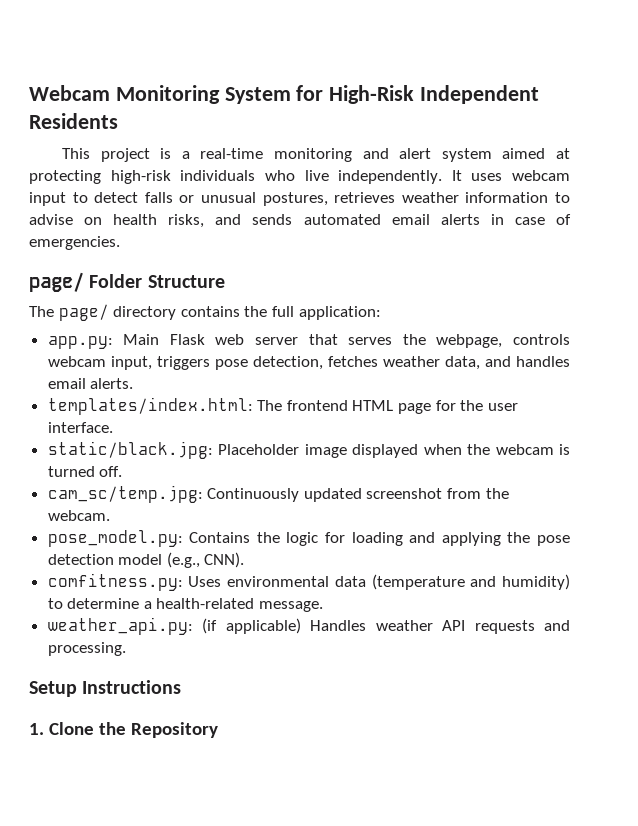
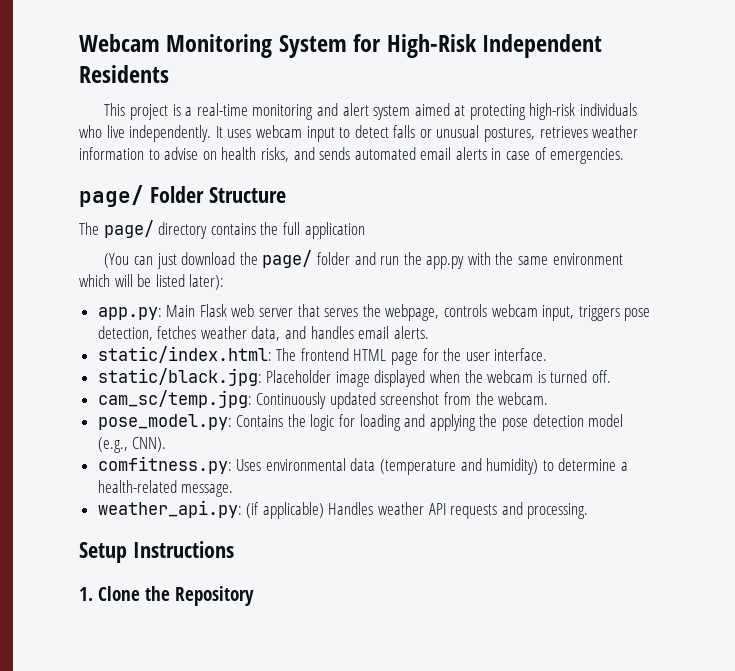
- The page/ directory contains the full application:
+ The page/ directory contains the full application
+ (You can just download the page/ folder and run the app.py with the same environment which will be listed later):
- templates/index.html: The frontend HTML page for the user interface.
+ static/index.html: The frontend HTML page for the user interface.

